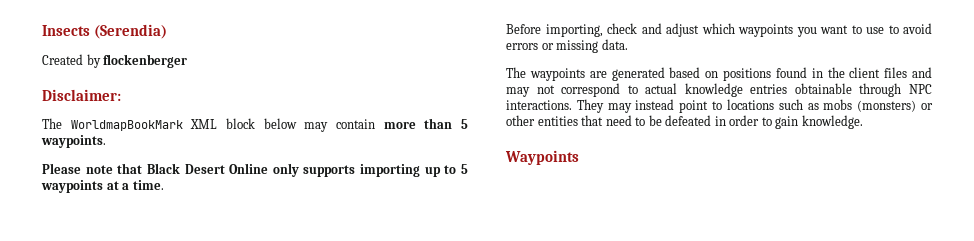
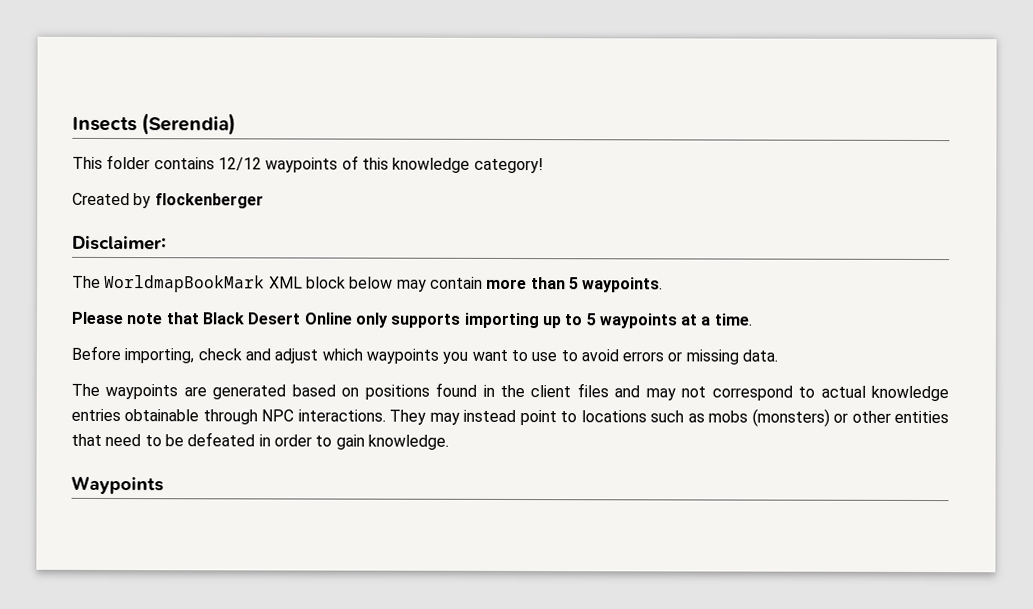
+ This folder contains 12/12 waypoints of this knowledge category!

